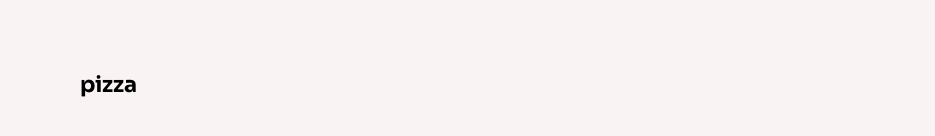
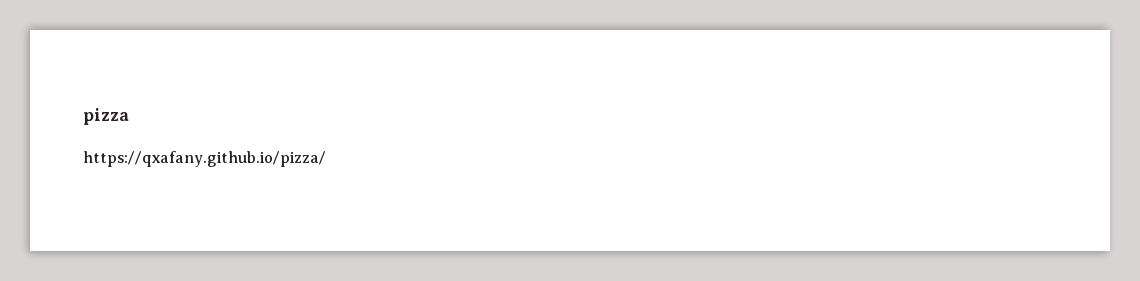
+ https://qxafany.github.io/pizza/

